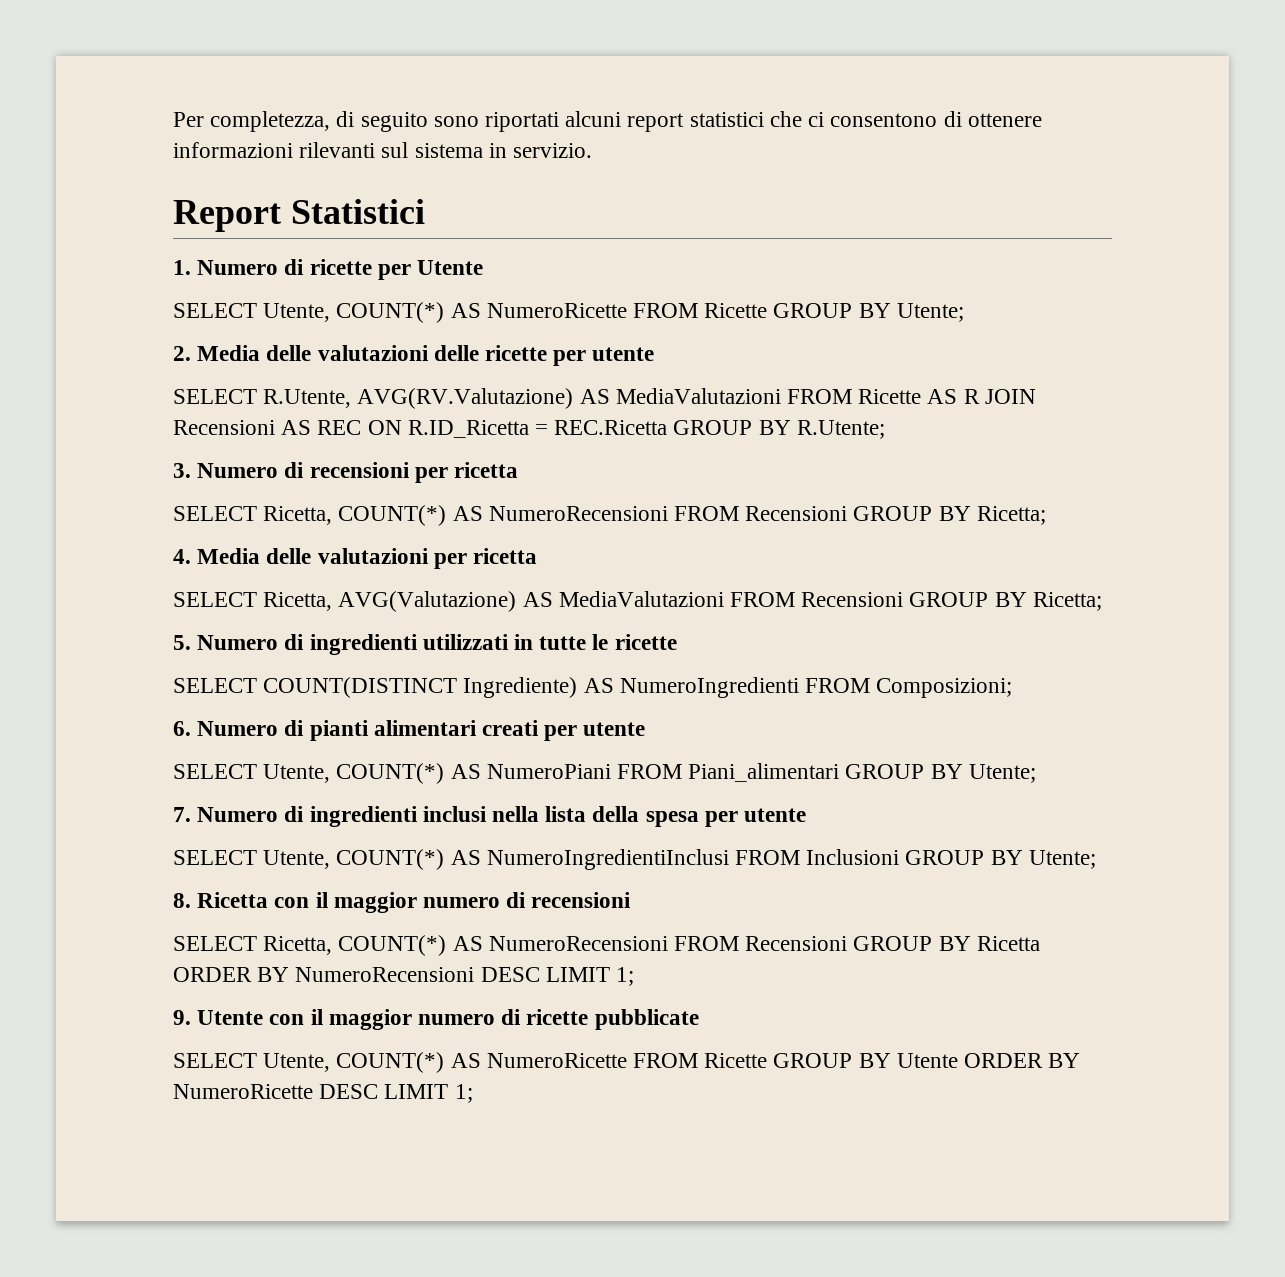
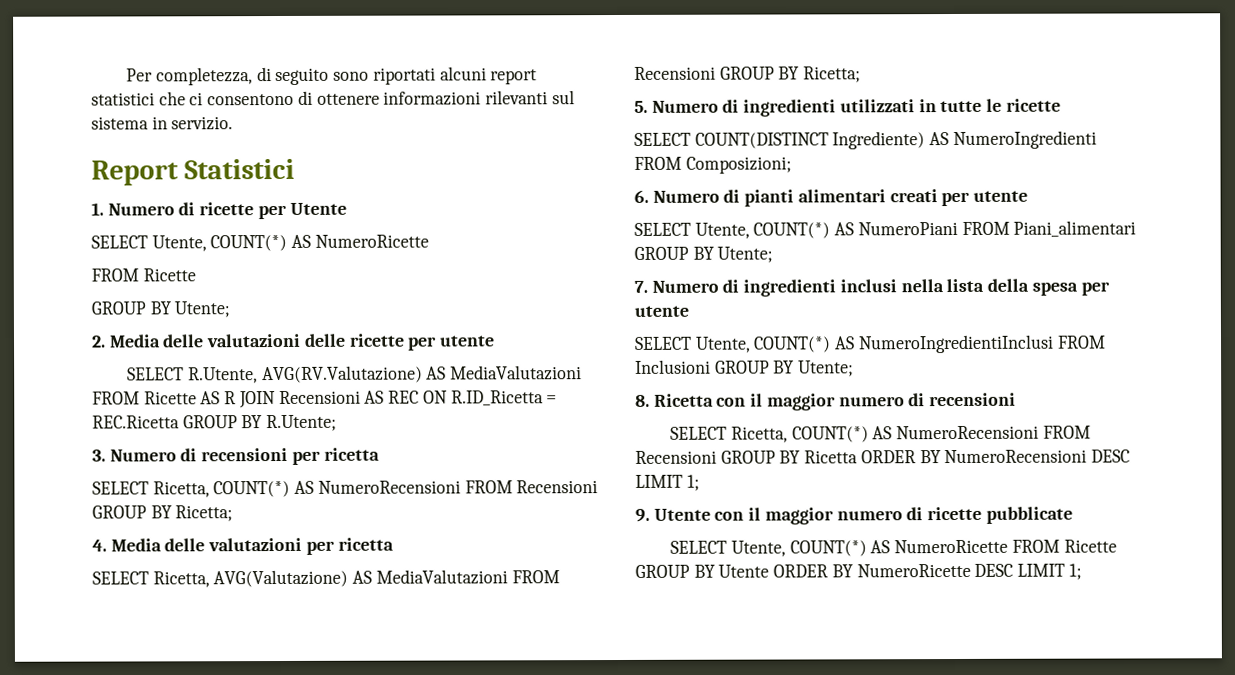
  1. Numero di ricette per Utente
- SELECT Utente, COUNT(*) AS NumeroRicette FROM Ricette GROUP BY Utente;
+ SELECT Utente, COUNT(*) AS NumeroRicette
+ FROM Ricette
+ GROUP BY Utente;

